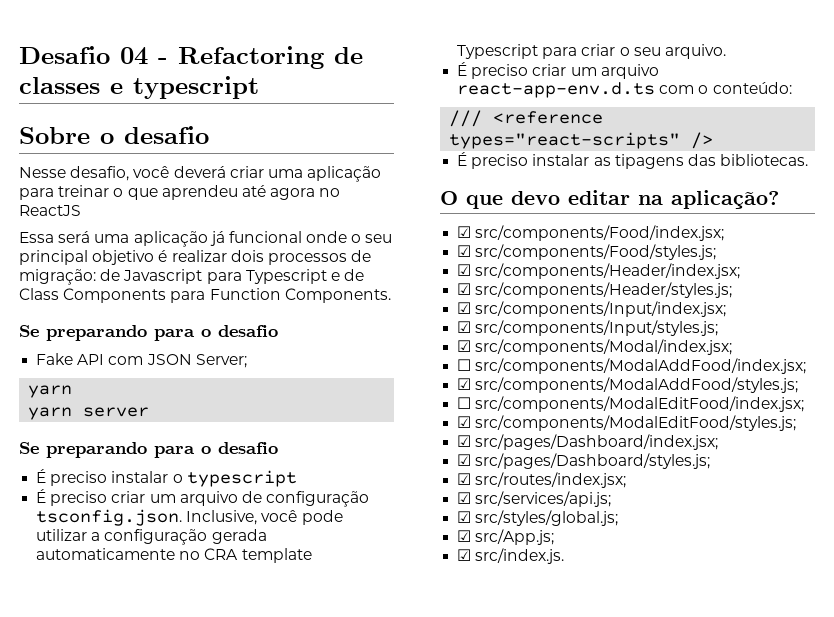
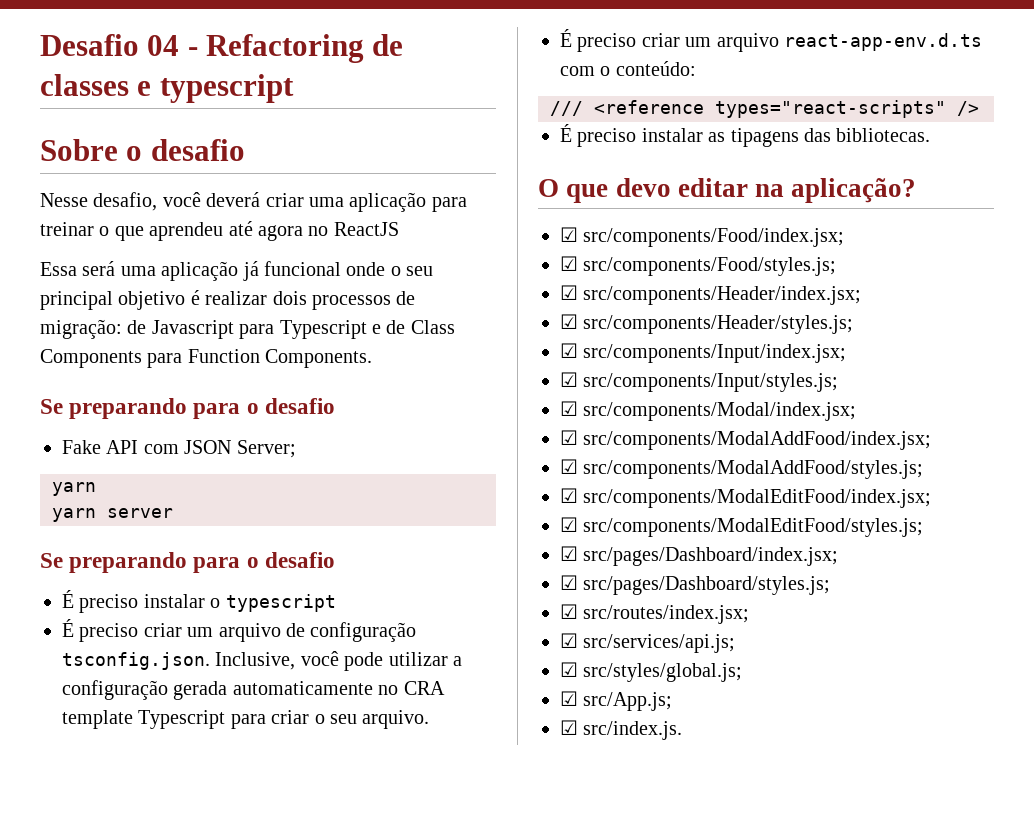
- ☐ src/components/ModalAddFood/index.jsx;
+ ☑ src/components/ModalAddFood/index.jsx;
- ☐ src/components/ModalEditFood/index.jsx;
+ ☑ src/components/ModalEditFood/index.jsx;

